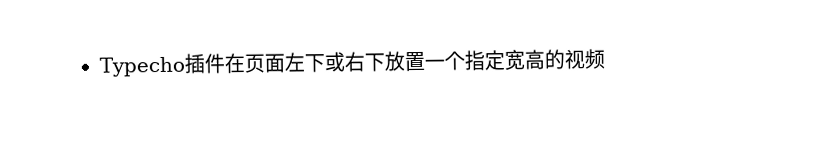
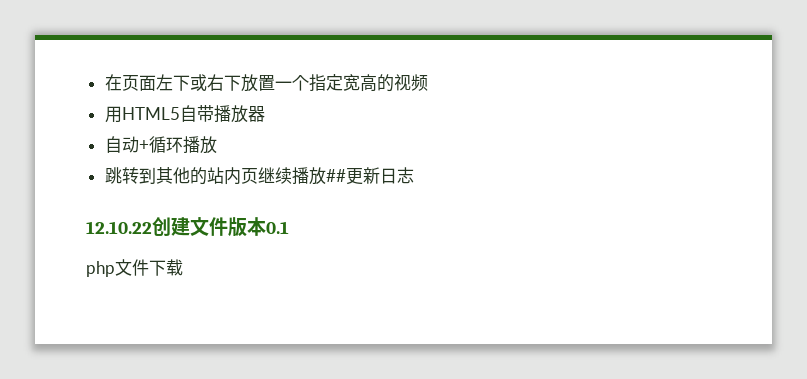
- Typecho插件在页面左下或右下放置一个指定宽高的视频
+ 在页面左下或右下放置一个指定宽高的视频
+ 用HTML5自带播放器
+ 自动+循环播放
+ 跳转到其他的站内页继续播放##更新日志
+ 12.10.22创建文件版本0.1
+ php文件下载

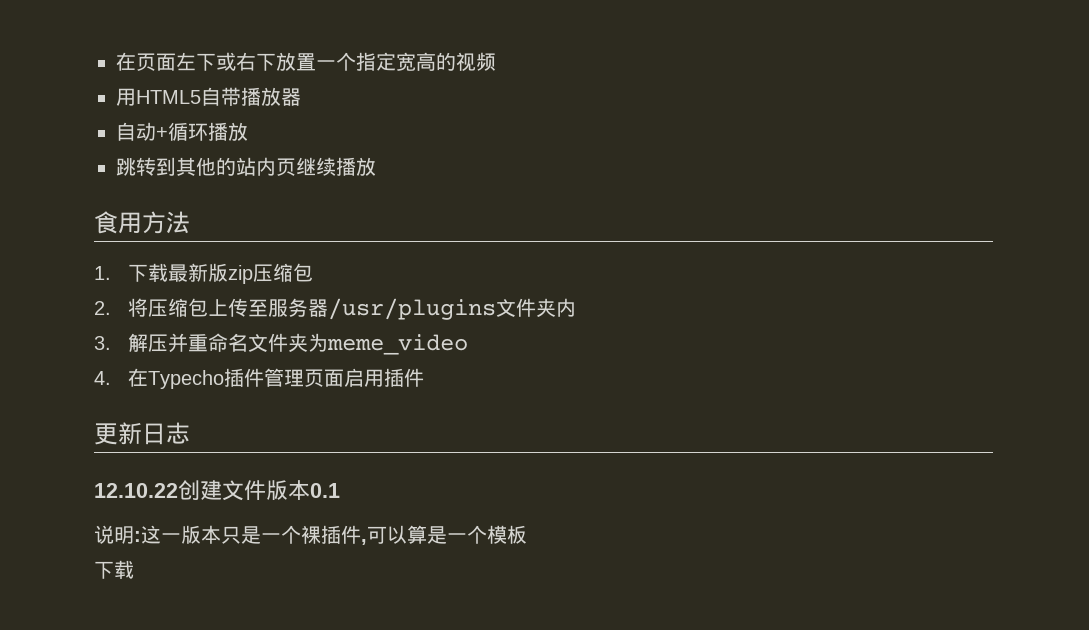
- 跳转到其他的站内页继续播放##更新日志
+ 跳转到其他的站内页继续播放
+ 食用方法
+ 1.下载最新版zip压缩包
+ 2.将压缩包上传至服务器/usr/plugins文件夹内
+ 3.解压并重命名文件夹为meme_video
+ 4.在Typecho插件管理页面启用插件
+ 更新日志
- php文件下载
+ 说明:这一版本只是一个裸插件,可以算是一个模板
+ 下载

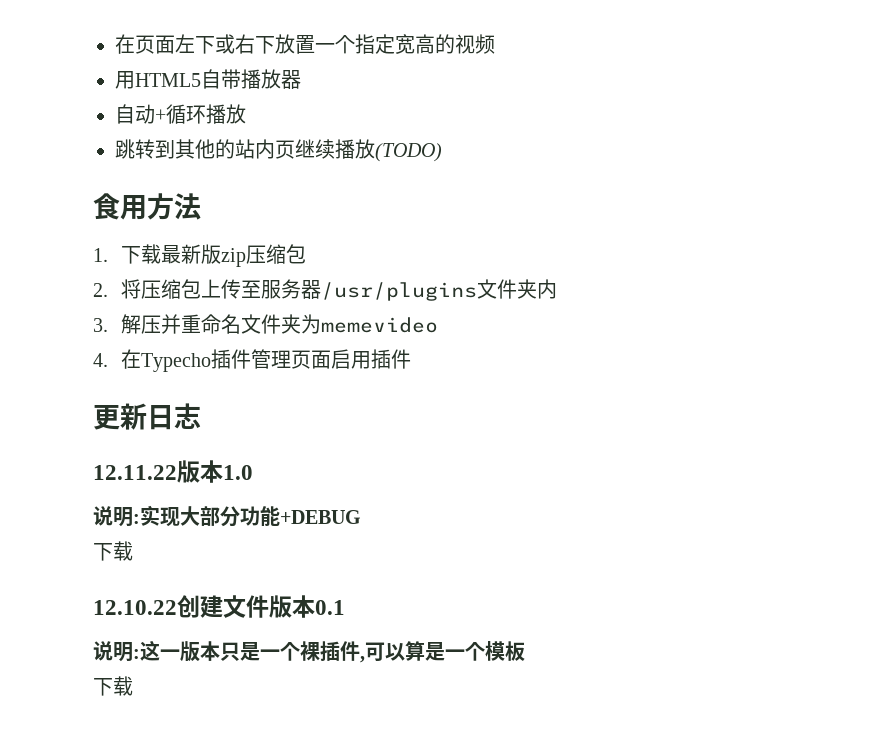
- 跳转到其他的站内页继续播放
+ 跳转到其他的站内页继续播放(TODO)
- 3.解压并重命名文件夹为meme_video
+ 3.解压并重命名文件夹为memevideo
+ 12.11.22版本1.0
+ 说明:实现大部分功能+DEBUG
+ 下载

